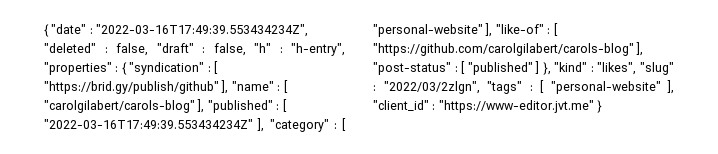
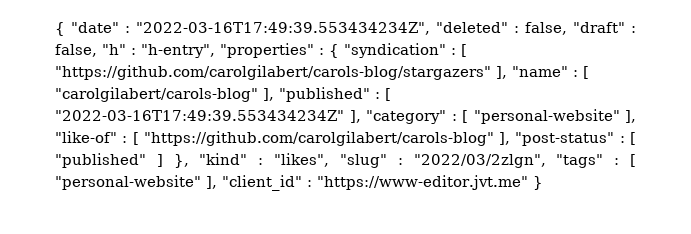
- [ "https://brid.gy/publish/github" ], "name" :
+ [ "https://github.com/carolgilabert/carols-blog/stargazers" ], "name" :

